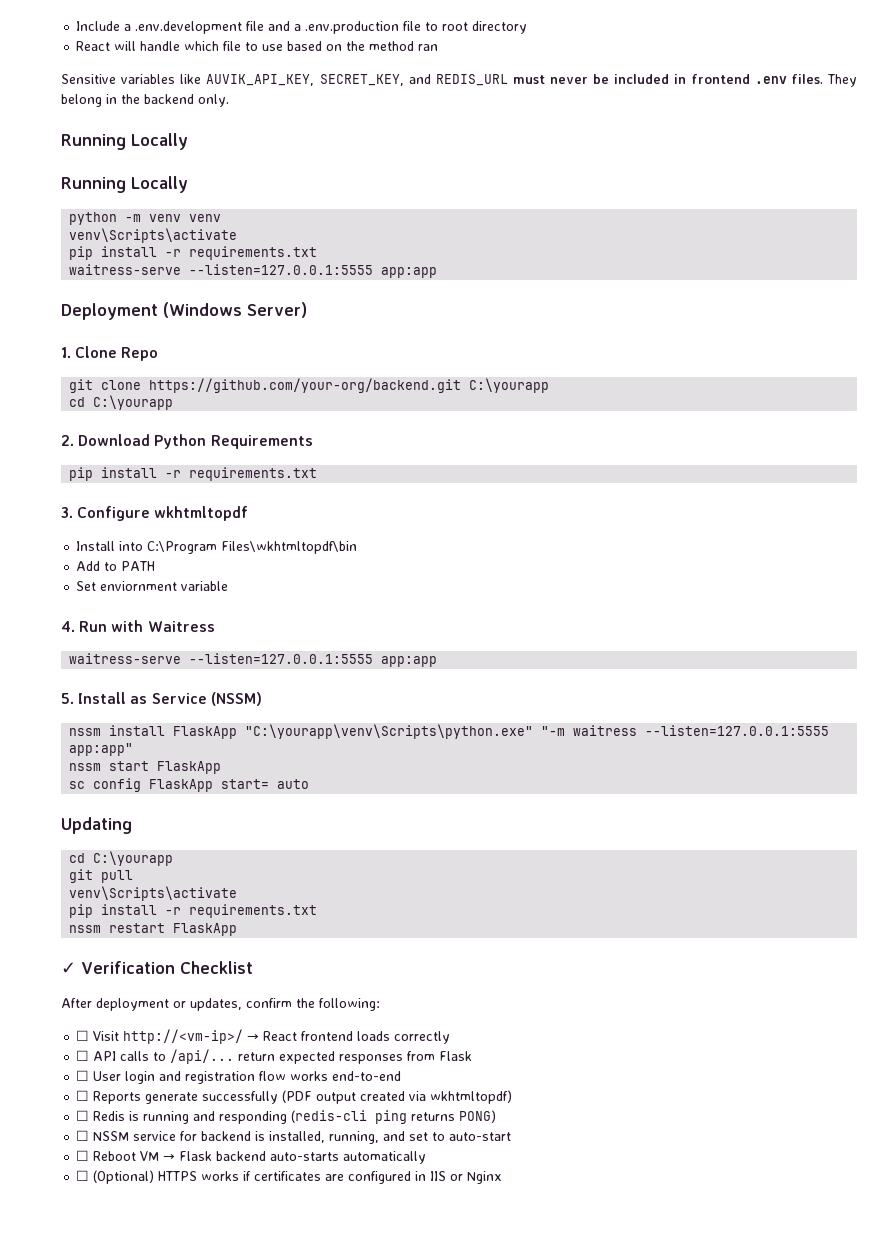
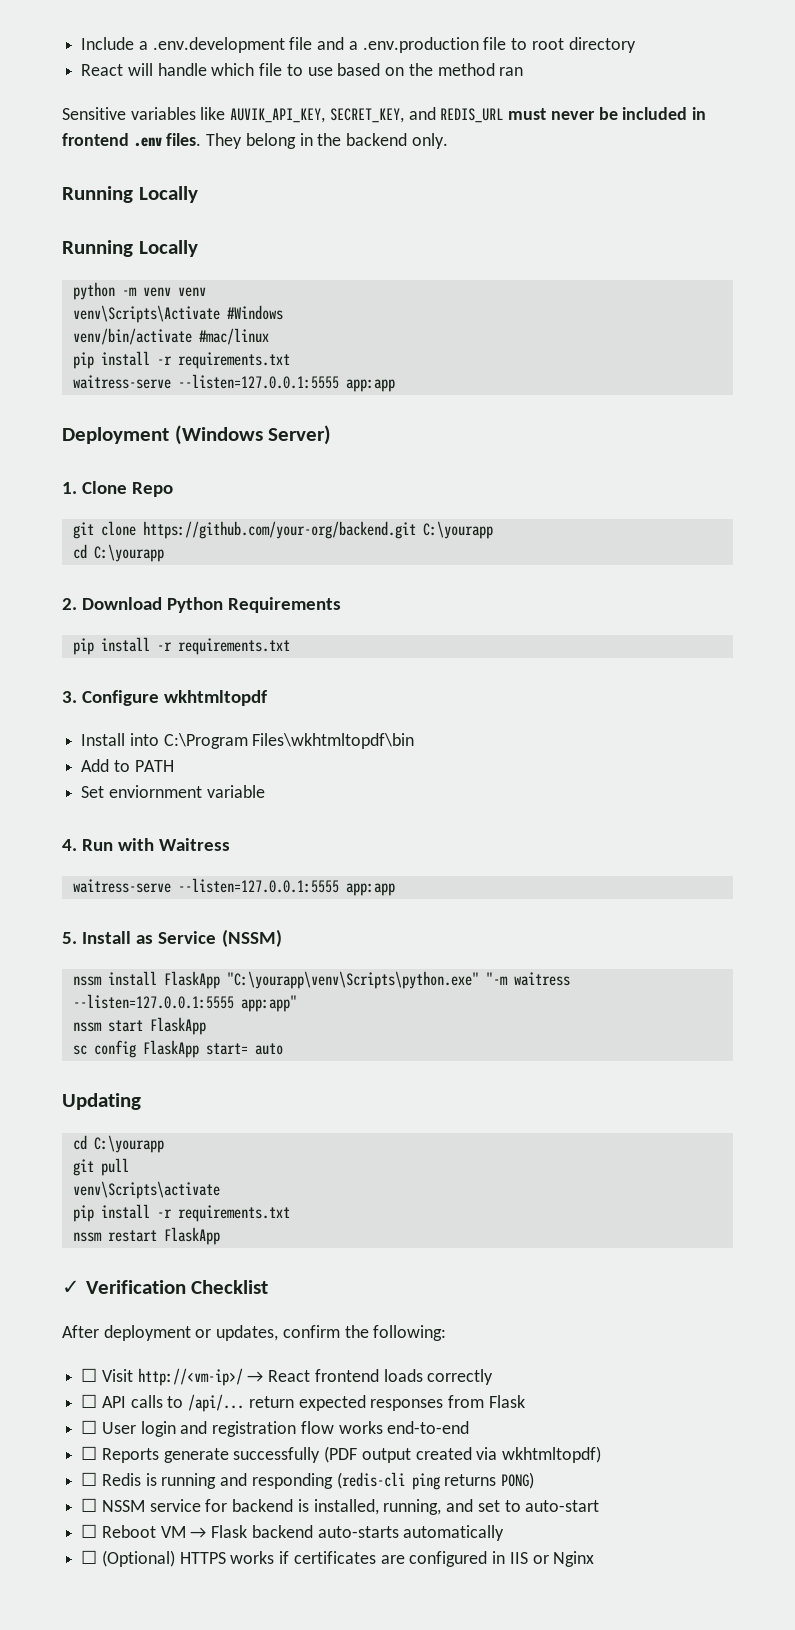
  python -m venv venv
- venv\Scripts\activate
+ venv\Scripts\Activate #Windows
+ venv/bin/activate #mac/linux

